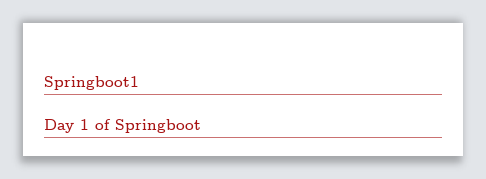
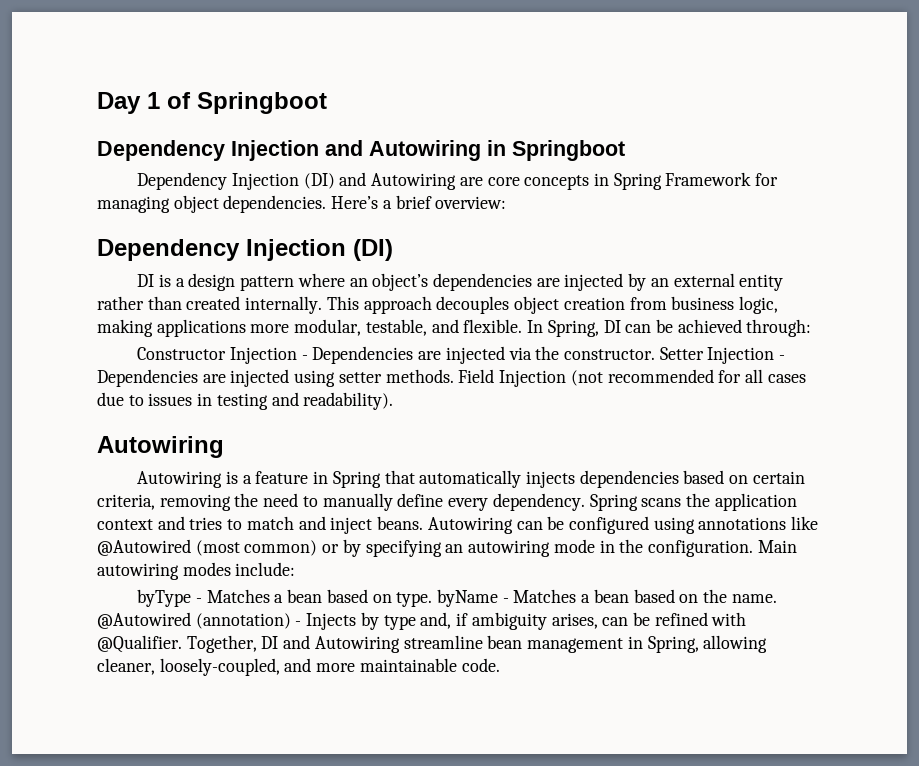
- Springboot1
+ Dependency Injection and Autowiring in Springboot
+ Dependency Injection (DI) and Autowiring are core concepts in Spring Framework for managing object dependencies. Here’s a brief overview:
+ Dependency Injection (DI)
+ DI is a design pattern where an object’s dependencies are injected by an external entity rather than created internally. This approach decouples object creation from business logic, making applications more modular, testable, and flexible. In Spring, DI can be achieved through:
+ Constructor Injection - Dependencies are injected via the constructor. Setter Injection - Dependencies are injected using setter methods. Field Injection (not recommended for all cases due to issues in testing and readability).
+ Autowiring
+ Autowiring is a feature in Spring that automatically injects dependencies based on certain criteria, removing the need to manually define every dependency. Spring scans the application context and tries to match and inject beans. Autowiring can be configured using annotations like @Autowired (most common) or by specifying an autowiring mode in the configuration. Main autowiring modes include:
+ byType - Matches a bean based on type. byName - Matches a bean based on the name. @Autowired (annotation) - Injects by type and, if ambiguity arises, can be refined with @Qualifier. Together, DI and Autowiring streamline bean management in Spring, allowing cleaner, loosely-coupled, and more maintainable code.

